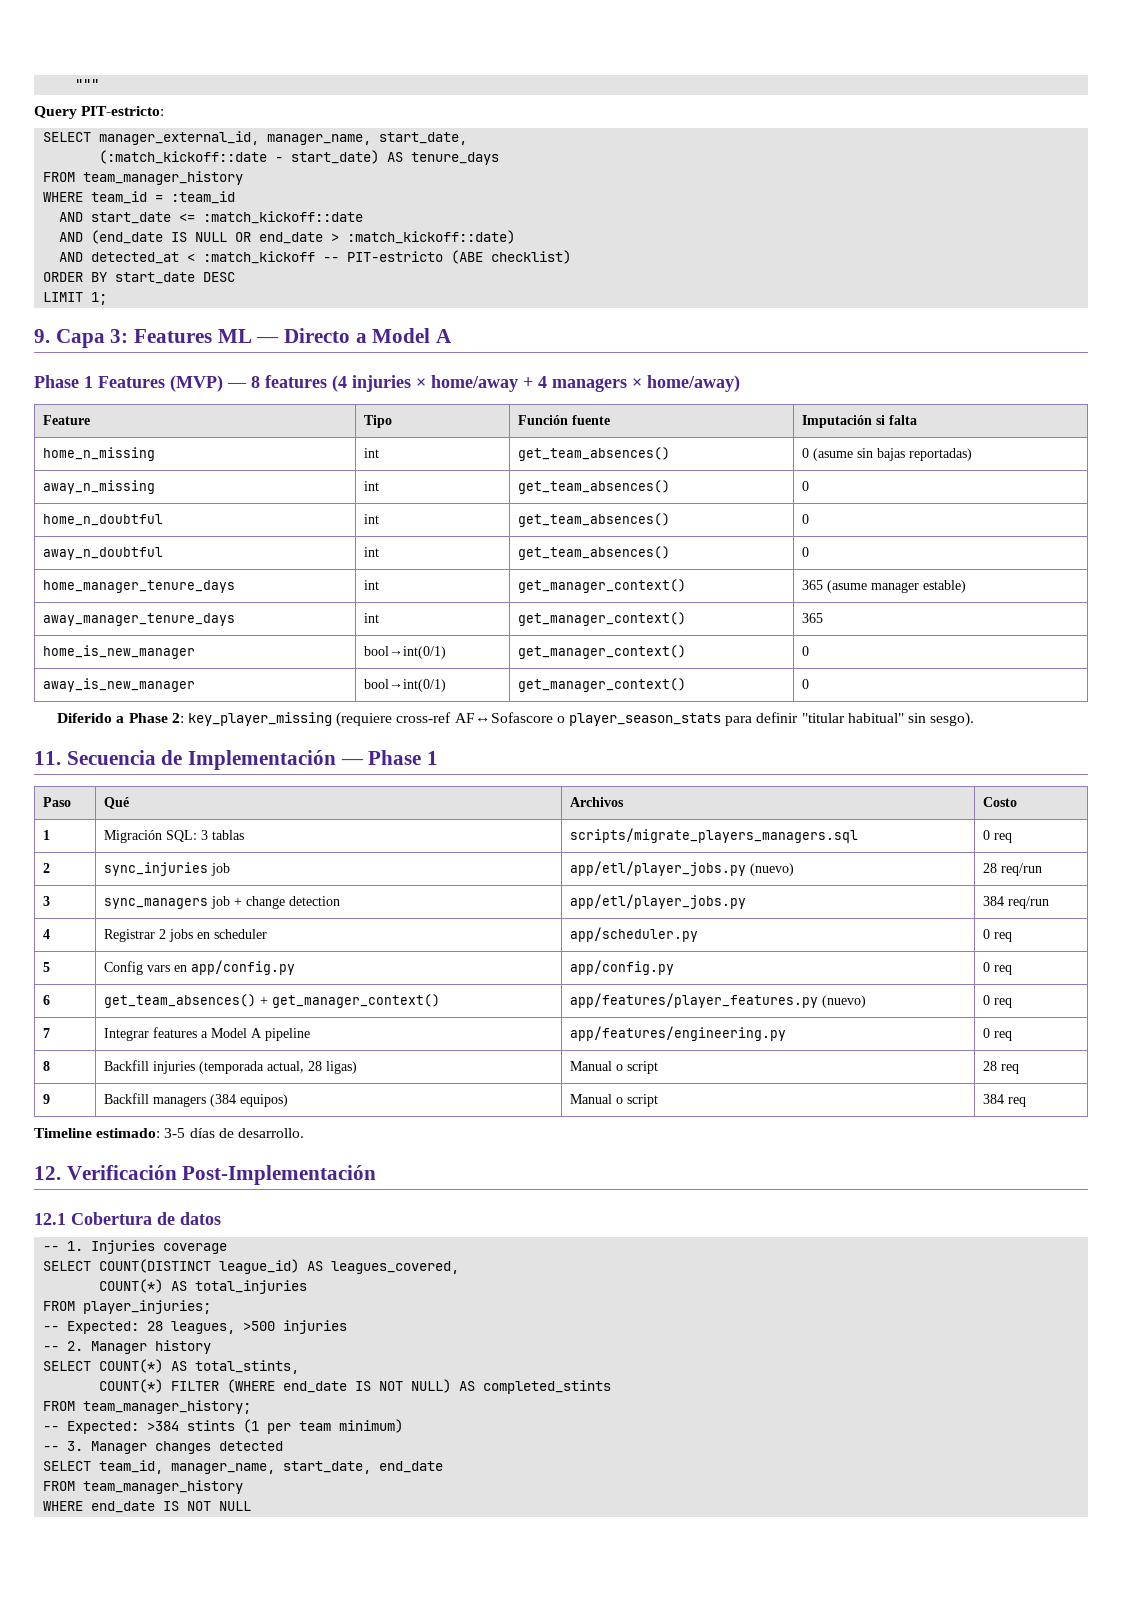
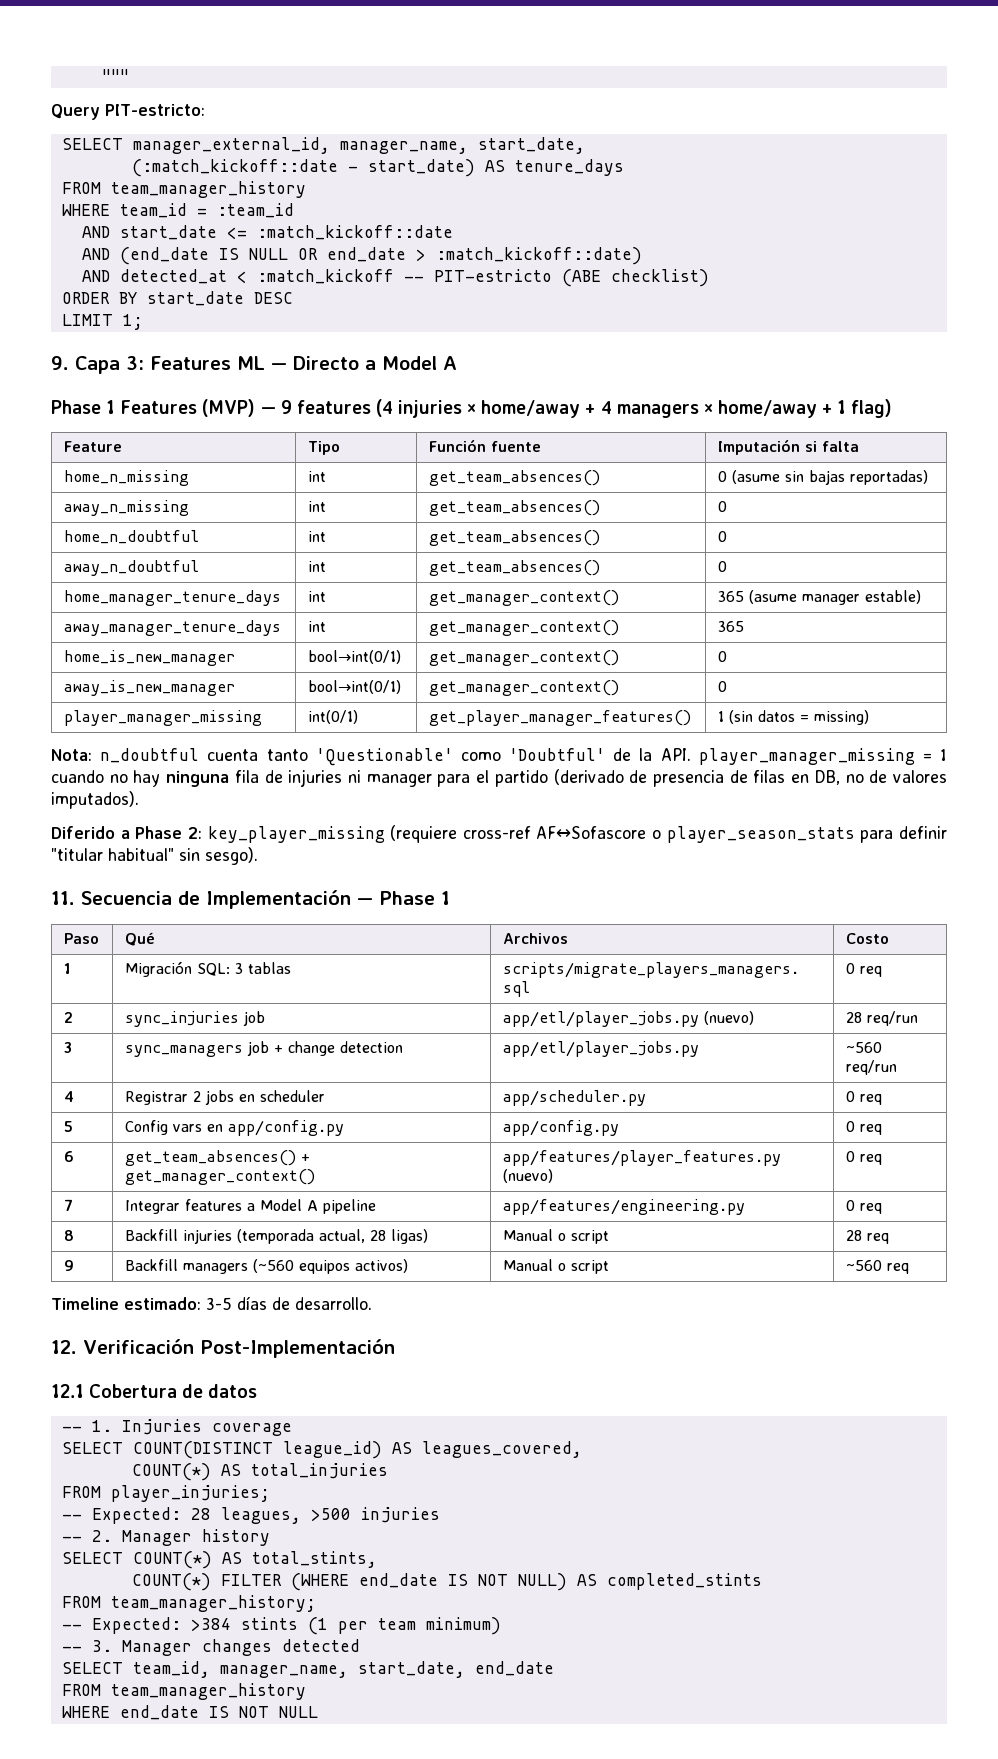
- Phase 1 Features (MVP) — 8 features (4 injuries × home/away + 4 managers × home/away)
+ Phase 1 Features (MVP) — 9 features (4 injuries × home/away + 4 managers × home/away + 1 flag)
+ player_manager_missing | int(0/1) | get_player_manager_features() | 1 (sin datos = missing)
+ Nota: n_doubtful cuenta tanto 'Questionable' como 'Doubtful' de la API. player_manager_missing = 1 cuando no hay ninguna fila de injuries ni manager para el partido (derivado de presencia de filas en DB, no de valores imputados).
- 3 | sync_managers job + change detection | app/etl/player_jobs.py | 384 req/run
+ 3 | sync_managers job + change detection | app/etl/player_jobs.py | ~560 req/run
- 9 | Backfill managers (384 equipos) | Manual o script | 384 req
+ 9 | Backfill managers (~560 equipos activos) | Manual o script | ~560 req

